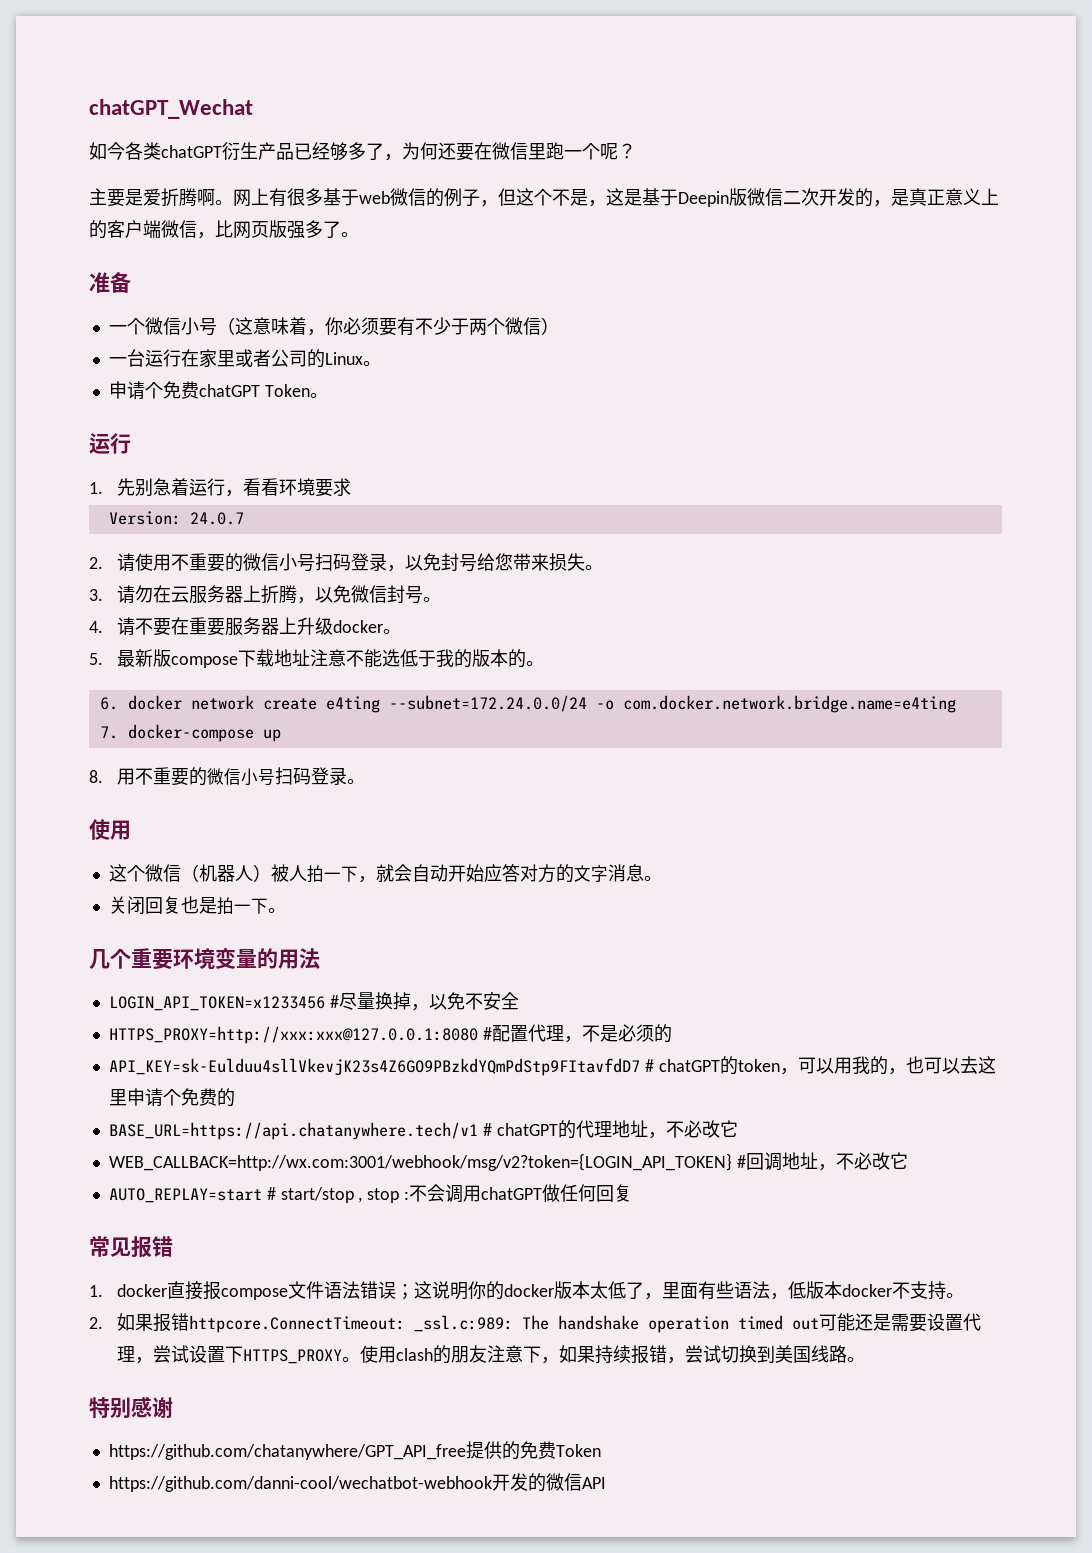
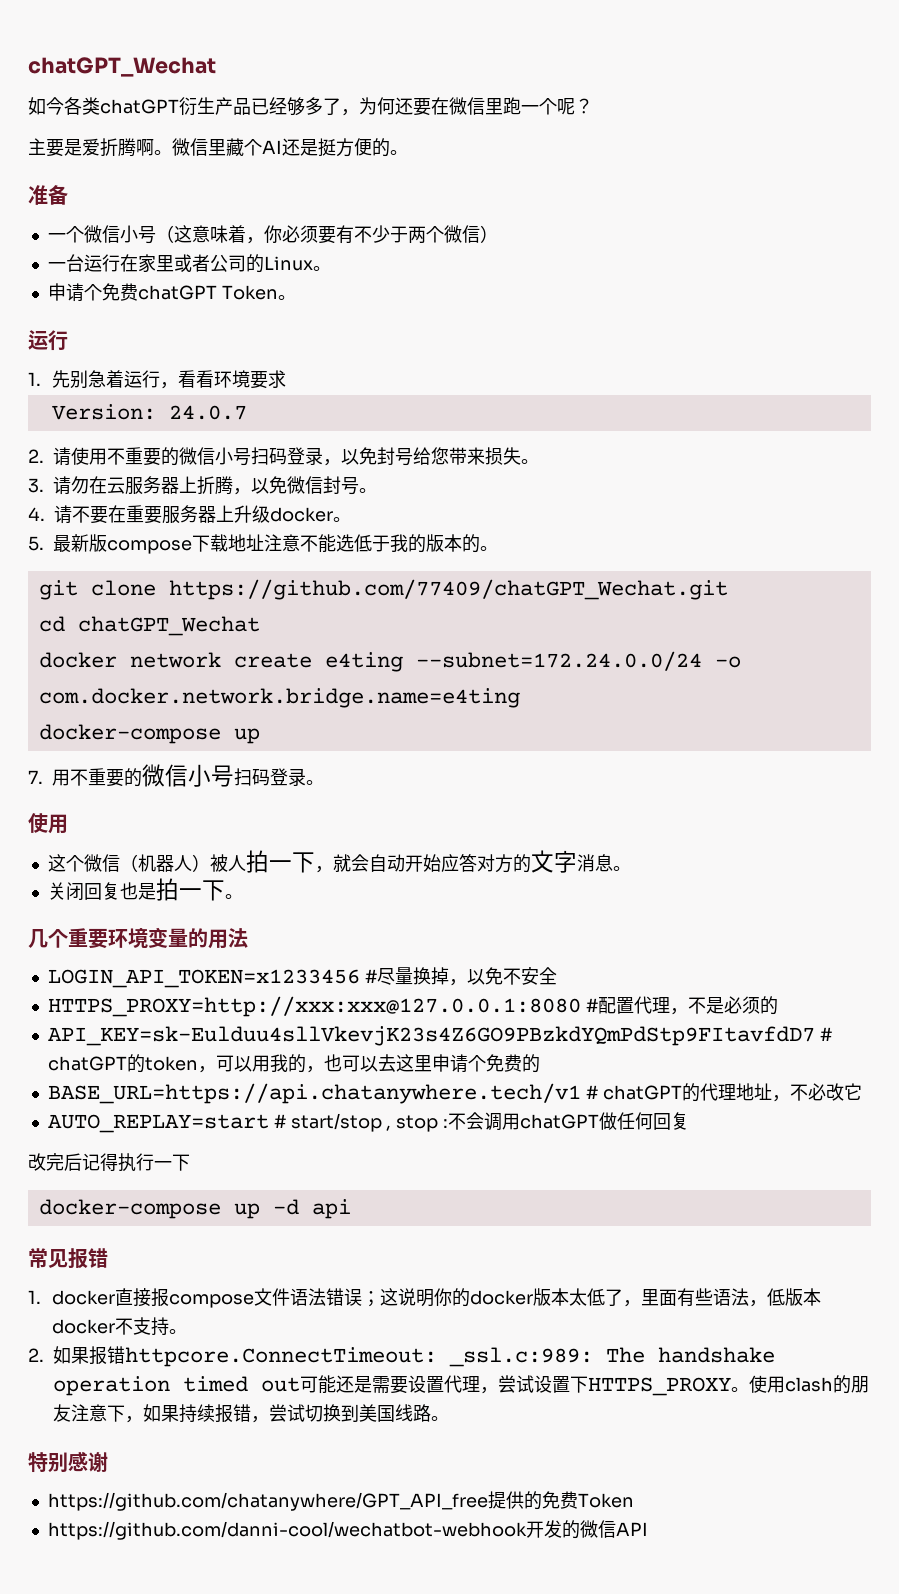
- 网上有很多基于web微信的例子，但这个不是，这是基于Deepin版微信二次开发的，是真正意义上的客户端微信，比网页版强多了。
+ 微信里藏个AI还是挺方便的。
- 6. docker network create e4ting --subnet=172.24.0.0/24 -o com.docker.network.bridge.name=e4ting
- 7. docker-compose up
+ git clone https://github.com/77409/chatGPT_Wechat.git
+ cd chatGPT_Wechat
+ docker network create e4ting --subnet=172.24.0.0/24 -o com.docker.network.bridge.name=e4ting
+ docker-compose up
- 8.用不重要的微信小号扫码登录。
+ 7.用不重要的微信小号扫码登录。
- WEB_CALLBACK=http://wx.com:3001/webhook/msg/v2?token={LOGIN_API_TOKEN} #回调地址，不必改它
+ 改完后记得执行一下
+ docker-compose up -d api

